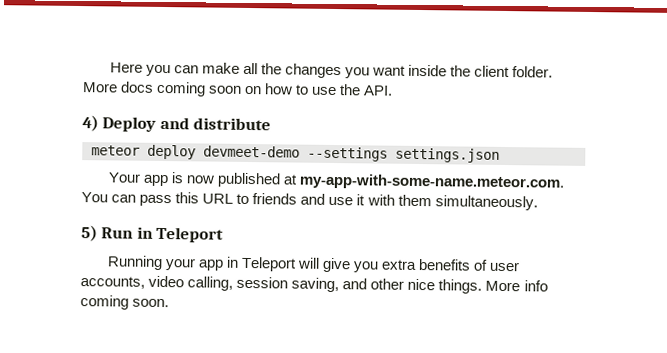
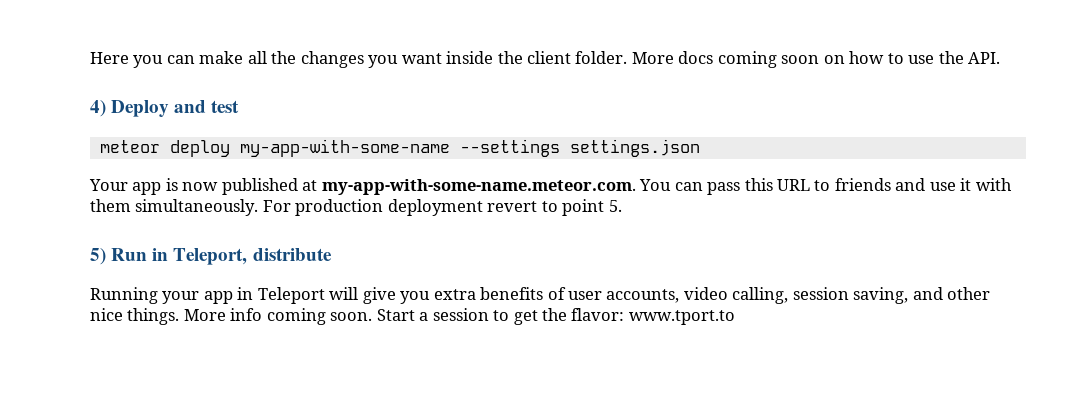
- 4) Deploy and distribute
+ 4) Deploy and test
- meteor deploy devmeet-demo --settings settings.json
+ meteor deploy my-app-with-some-name --settings settings.json
+ For production deployment revert to point 5.
- 5) Run in Teleport
+ 5) Run in Teleport, distribute
+ Start a session to get the flavor: www.tport.to

